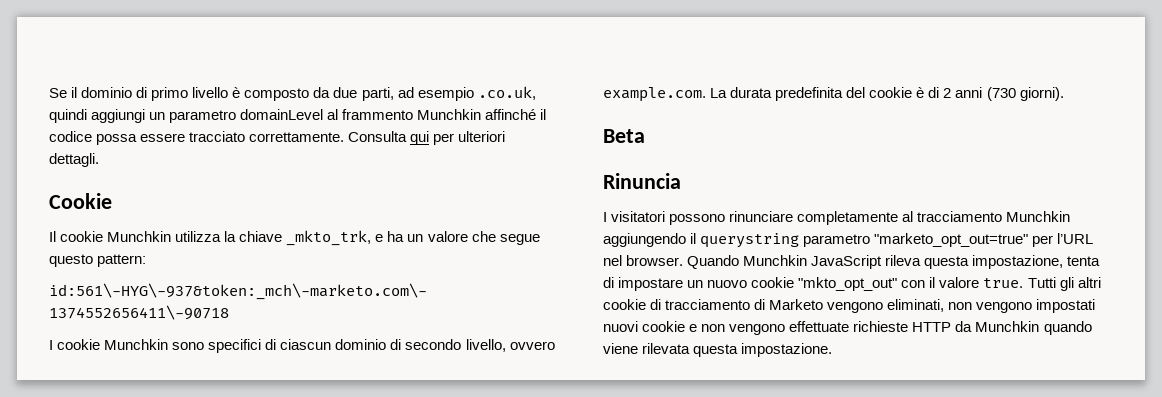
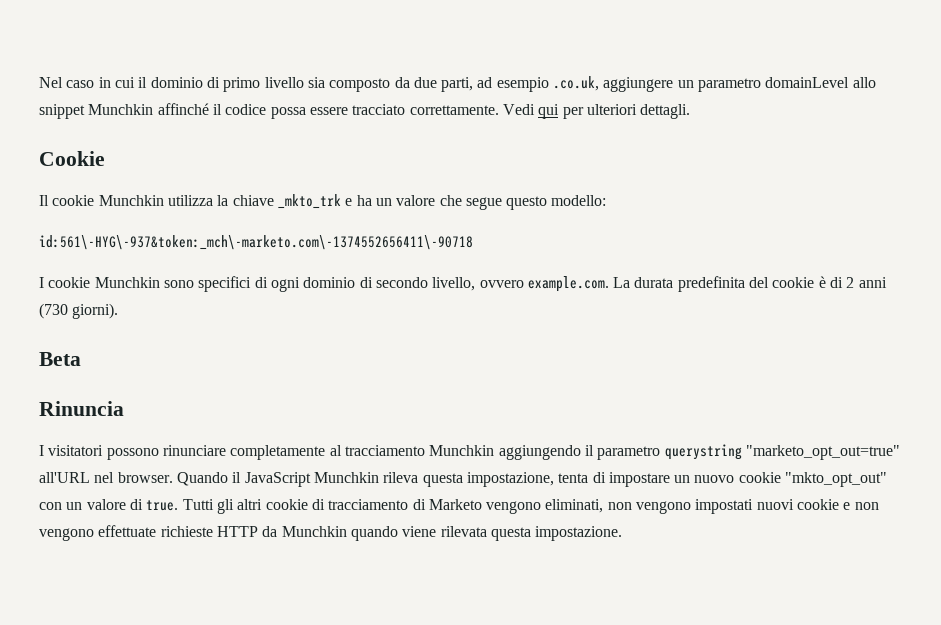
- Se il dominio di primo livello è composto da due parti, ad esempio .co.uk, quindi aggiungi un parametro domainLevel al frammento Munchkin affinché il codice possa essere tracciato correttamente.
+ Nel caso in cui il dominio di primo livello sia composto da due parti, ad esempio .co.uk, aggiungere un parametro domainLevel allo snippet Munchkin affinché il codice possa essere tracciato correttamente.
- Consulta qui per ulteriori dettagli.
+ Vedi qui per ulteriori dettagli.
- Il cookie Munchkin utilizza la chiave _mkto_trk, e ha un valore che segue questo pattern:
+ Il cookie Munchkin utilizza la chiave _mkto_trk e ha un valore che segue questo modello:
- I cookie Munchkin sono specifici di ciascun dominio di secondo livello, ovvero example.com. La durata predefinita del cookie è di 2 anni (730 giorni).
+ I cookie Munchkin sono specifici di ogni dominio di secondo livello, ovvero example.com. La durata predefinita del cookie è di 2 anni (730 giorni).
- I visitatori possono rinunciare completamente al tracciamento Munchkin aggiungendo il querystring parametro "marketo_opt_out=true" per l’URL nel browser. Quando Munchkin JavaScript rileva questa impostazione, tenta di impostare un nuovo cookie "mkto_opt_out" con il valore true.
+ I visitatori possono rinunciare completamente al tracciamento Munchkin aggiungendo il parametro querystring "marketo_opt_out=true" all'URL nel browser. Quando il JavaScript Munchkin rileva questa impostazione, tenta di impostare un nuovo cookie "mkto_opt_out" con un valore di true.

